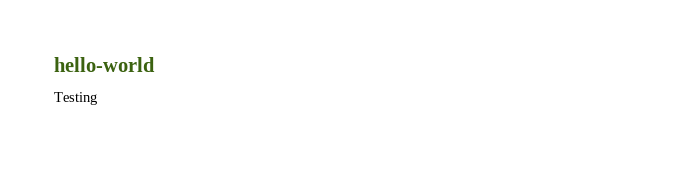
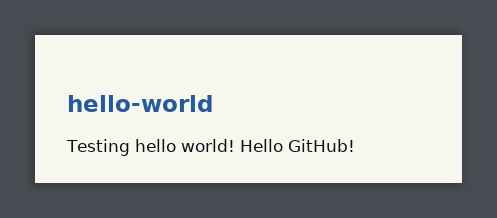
- Testing
+ Testing hello world! Hello GitHub!

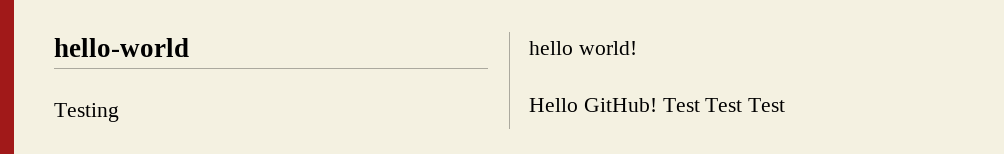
- Testing hello world! Hello GitHub!
+ Testing
+ hello world!
+ Hello GitHub!
+ Test Test Test

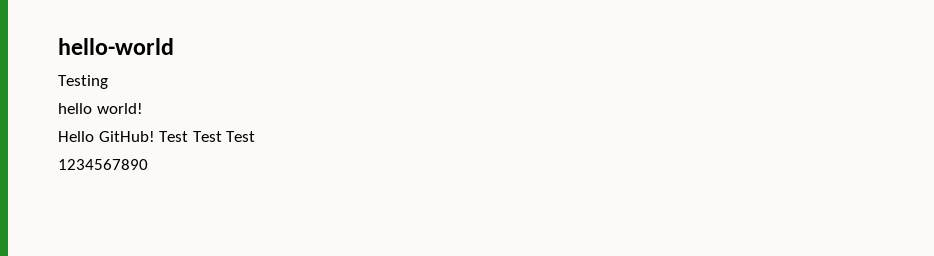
+ 1234567890

